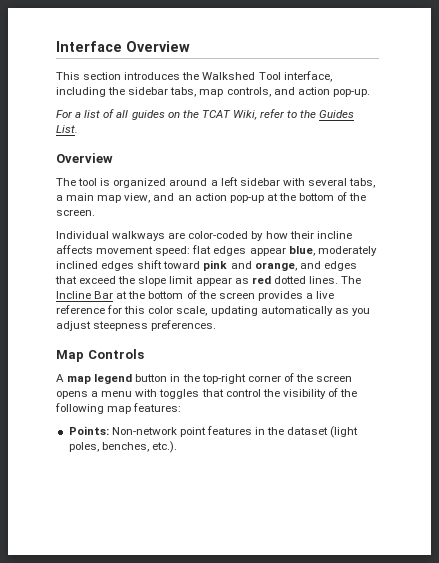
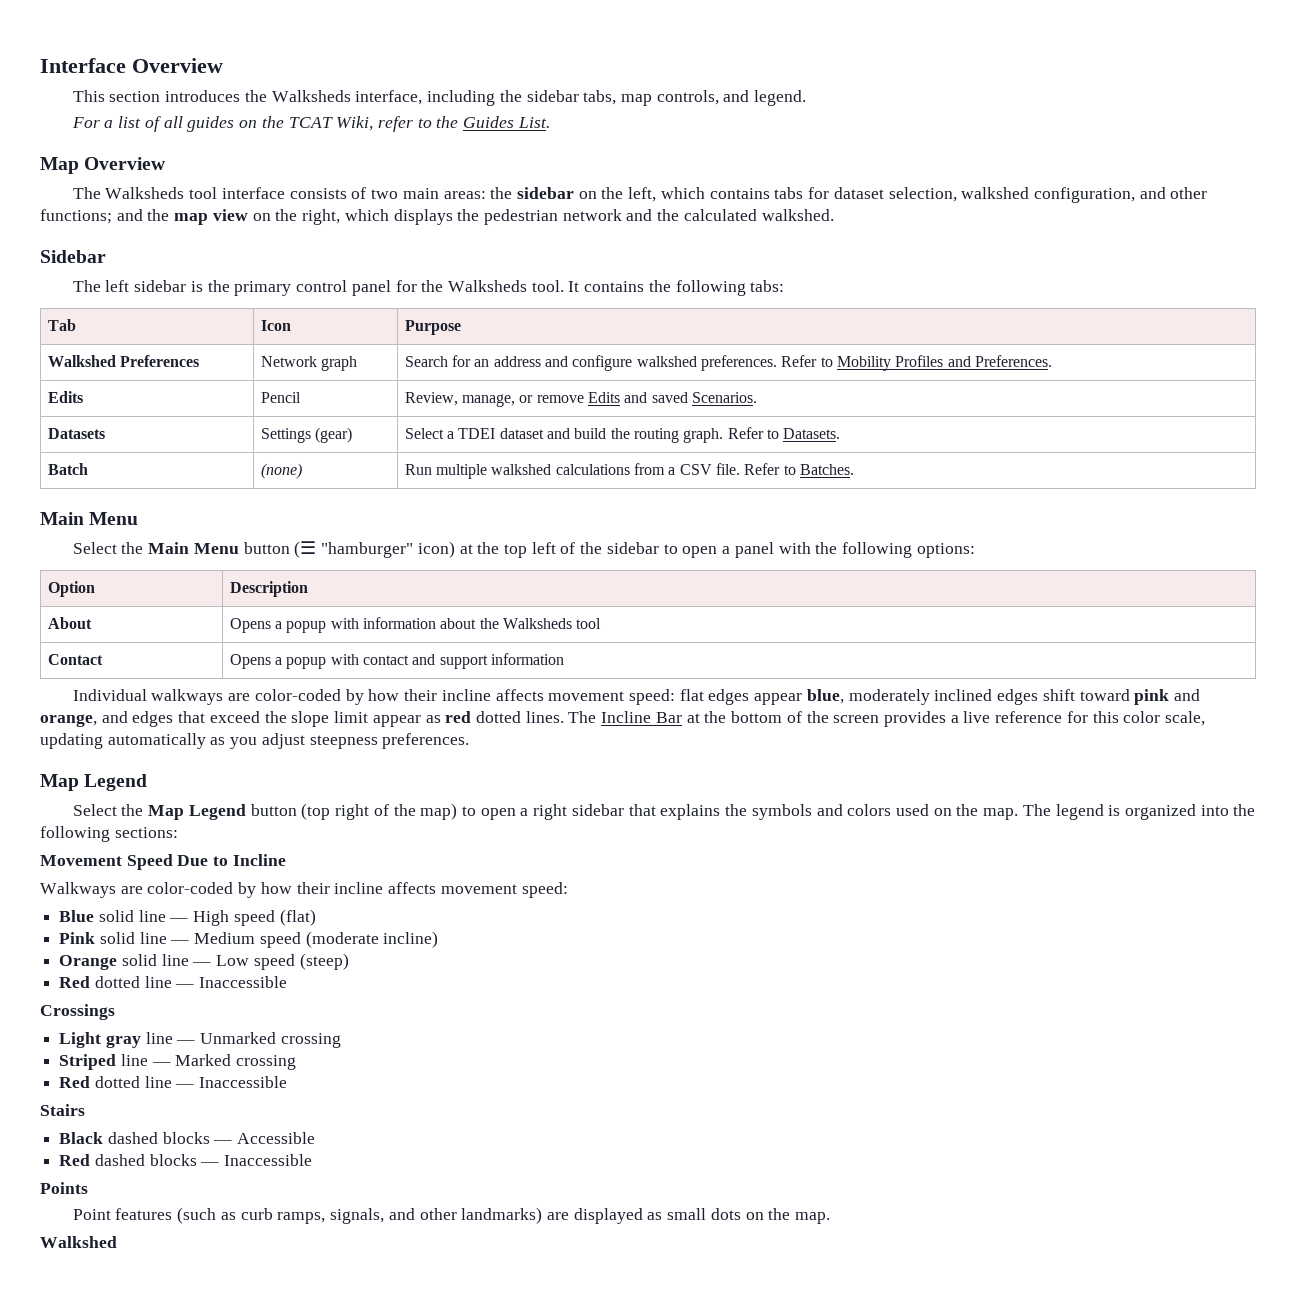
- This section introduces the Walkshed Tool interface, including the sidebar tabs, map controls, and action pop-up.
+ This section introduces the Walksheds interface, including the sidebar tabs, map controls, and legend.
  For a list of all guides on the TCAT Wiki, refer to the Guides List.
- Overview
+ Map Overview
- The tool is organized around a left sidebar with several tabs, a main map view, and an action pop-up at the bottom of the screen.
+ The Walksheds tool interface consists of two main areas: the sidebar on the left, which contains tabs for dataset selection, walkshed configuration, and other functions; and the map view on the right, which displays the pedestrian network and the calculated walkshed.
+ Sidebar
+ The left sidebar is the primary control panel for the Walksheds tool. It contains the following tabs:
+ Tab | Icon | Purpose
+ Walkshed Preferences | Network graph | Search for an address and configure walkshed preferences. Refer to Mobility Profiles and Preferences.
+ Edits | Pencil | Review, manage, or remove Edits and saved Scenarios.
+ Datasets | Settings (gear) | Select a TDEI dataset and build the routing graph. Refer to Datasets.
+ Batch | (none) | Run multiple walkshed calculations from a CSV file. Refer to Batches.
+ Main Menu
+ Select the Main Menu button (☰ "hamburger" icon) at the top left of the sidebar to open a panel with the following options:
+ Option | Description
+ About | Opens a popup with information about the Walksheds tool
+ Contact | Opens a popup with contact and support information
  The Incline Bar at the bottom of the screen provides a live reference for this color scale, updating automatically as you adjust steepness preferences.
- Map Controls
- A map legend button in the top-right corner of the screen opens a menu with toggles that control the visibility of the following map features:
- Points: Non-network point features in the dataset (light poles, benches, etc.).
+ Map Legend
+ Select the Map Legend button (top right of the map) to open a right sidebar that explains the symbols and colors used on the map. The legend is organized into the following sections:
+ Movement Speed Due to Incline
+ Walkways are color-coded by how their incline affects movement speed:
+ Blue solid line — High speed (flat)
+ Pink solid line — Medium speed (moderate incline)
+ Orange solid line — Low speed (steep)
+ Red dotted line — Inaccessible
+ Crossings
+ Light gray line — Unmarked crossing
+ Striped line — Marked crossing
+ Red dotted line — Inaccessible
+ Stairs
+ Black dashed blocks — Accessible
+ Red dashed blocks — Inaccessible
+ Points
+ Point features (such as curb ramps, signals, and other landmarks) are displayed as small dots on the map.
+ Walkshed

